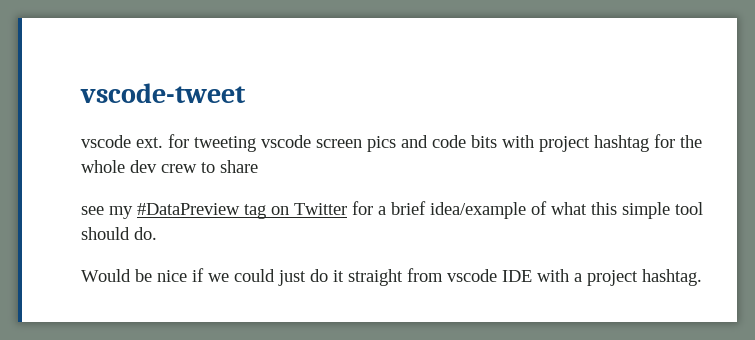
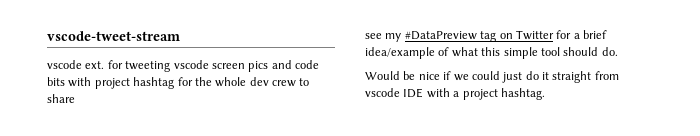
- vscode-tweet
+ vscode-tweet-stream

